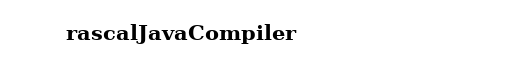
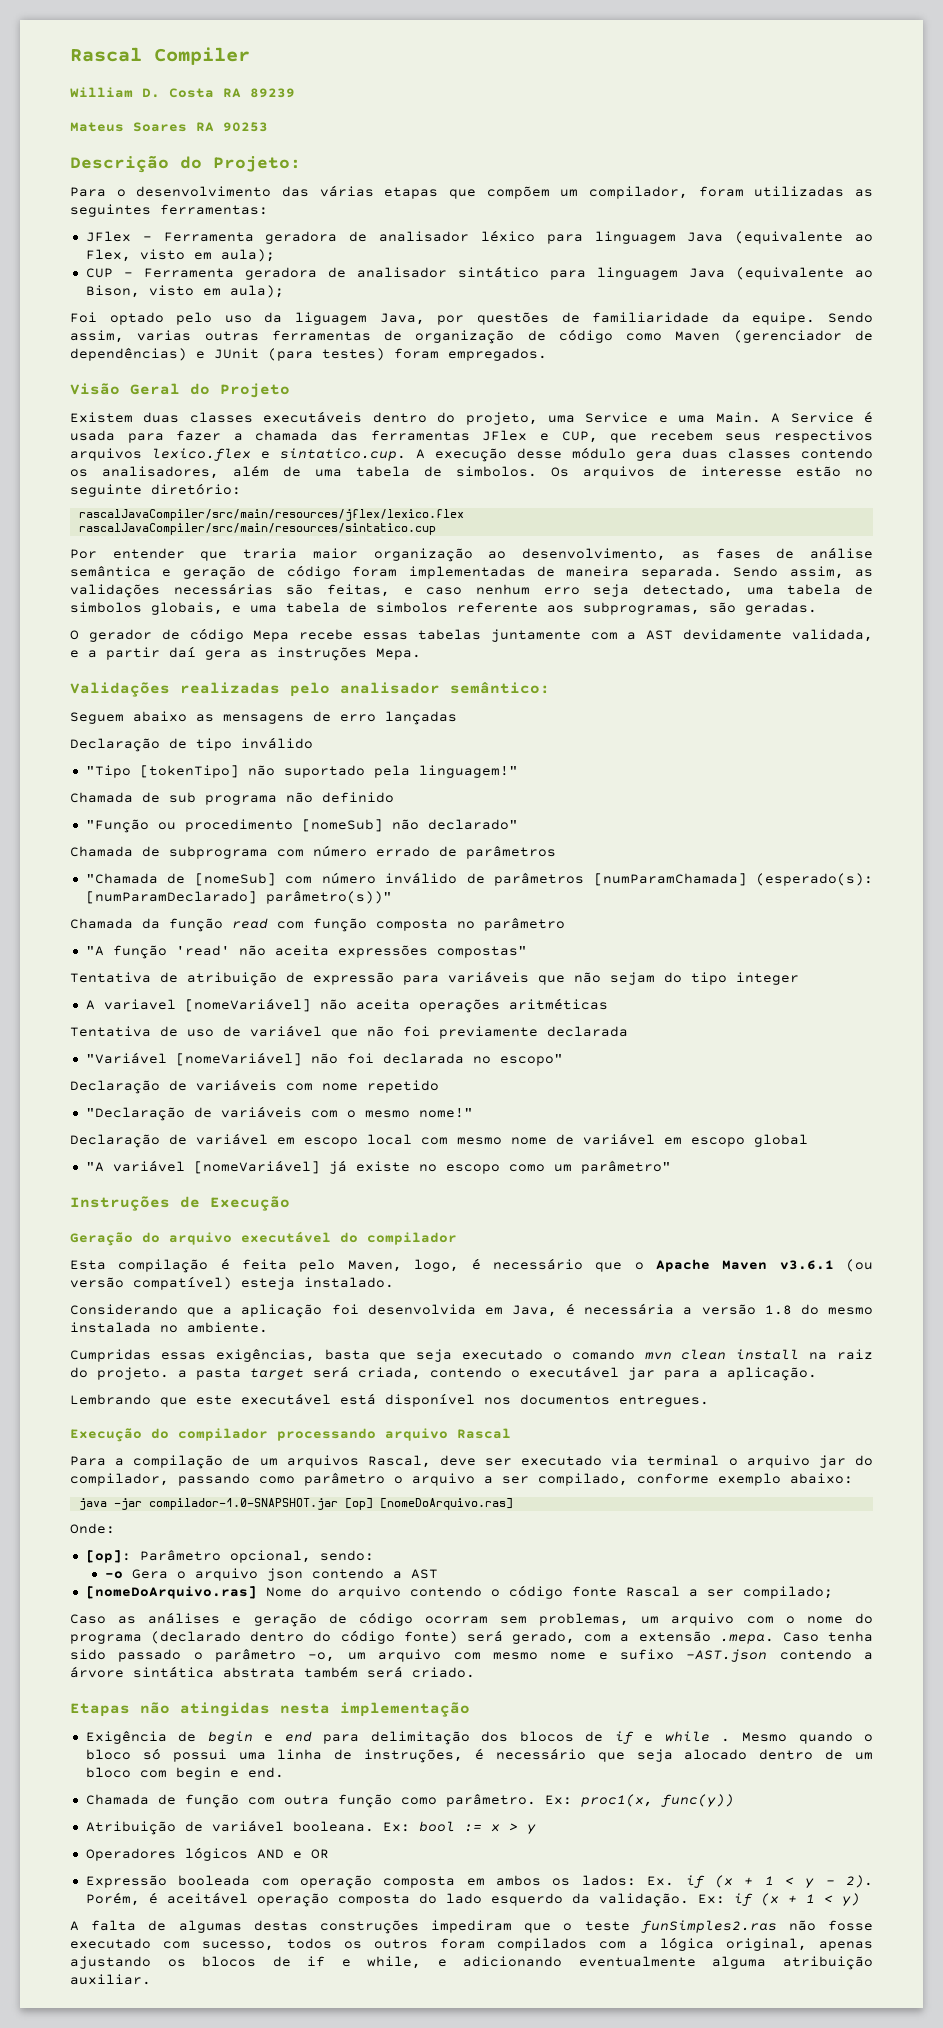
- rascalJavaCompiler
+ Rascal Compiler
+ William D. Costa RA 89239
+ Mateus Soares RA 90253
+ Descrição do Projeto:
+ Para o desenvolvimento das várias etapas que compõem um compilador, foram utilizadas as seguintes ferramentas:
+ JFlex - Ferramenta geradora de analisador léxico para linguagem Java (equivalente ao Flex, visto em aula);
+ CUP - Ferramenta geradora de analisador sintático para linguagem Java (equivalente ao Bison, visto em aula);
+ Foi optado pelo uso da liguagem Java, por questões de familiaridade da equipe. Sendo assim, varias outras ferramentas de organização de código como Maven (gerenciador de dependências) e JUnit (para testes) foram empregados.
+ Visão Geral do Projeto
+ Existem duas classes executáveis dentro do projeto, uma Service e uma Main. A Service é usada para fazer a chamada das ferramentas JFlex e CUP, que recebem seus respectivos arquivos lexico.flex e sintatico.cup. A execução desse módulo gera duas classes contendo os analisadores, além de uma tabela de simbolos. Os arquivos de interesse estão no seguinte diretório:
+ rascalJavaCompiler/src/main/resources/jflex/lexico.flex
+ rascalJavaCompiler/src/main/resources/sintatico.cup
+ Por entender que traria maior organização ao desenvolvimento, as fases de análise semântica e geração de código foram implementadas de maneira separada. Sendo assim, as validações necessárias são feitas, e caso nenhum erro seja detectado, uma tabela de simbolos globais, e uma tabela de simbolos referente aos subprogramas, são geradas.
+ O gerador de código Mepa recebe essas tabelas juntamente com a AST devidamente validada, e a partir daí gera as instruções Mepa.
+ Validações realizadas pelo analisador semântico:
+ Seguem abaixo as mensagens de erro lançadas
+ Declaração de tipo inválido
+ "Tipo [tokenTipo] não suportado pela linguagem!"
+ Chamada de sub programa não definido
+ "Função ou procedimento [nomeSub] não declarado"
+ Chamada de subprograma com número errado de parâmetros
+ "Chamada de [nomeSub] com número inválido de parâmetros [numParamChamada] (esperado(s): [numParamDeclarado] parâmetro(s))"
+ Chamada da função read com função composta no parâmetro
+ "A função 'read' não aceita expressões compostas"
+ Tentativa de atribuição de expressão para variáveis que não sejam do tipo integer
+ A variavel [nomeVariável] não aceita operações aritméticas
+ Tentativa de uso de variável que não foi previamente declarada
+ "Variável [nomeVariável] não foi declarada no escopo"
+ Declaração de variáveis com nome repetido
+ "Declaração de variáveis com o mesmo nome!"
+ Declaração de variável em escopo local com mesmo nome de variável em escopo global
+ "A variável [nomeVariável] já existe no escopo como um parâmetro"
+ Instruções de Execução
+ Geração do arquivo executável do compilador
+ Esta compilação é feita pelo Maven, logo, é necessário que o Apache Maven v3.6.1 (ou versão compatível) esteja instalado.
+ Considerando que a aplicação foi desenvolvida em Java, é necessária a versão 1.8 do mesmo instalada no ambiente.
+ Cumpridas essas exigências, basta que seja executado o comando mvn clean install na raiz do projeto. a pasta target será criada, contendo o executável jar para a aplicação.
+ Lembrando que este executável está disponível nos documentos entregues.
+ Execução do compilador processando arquivo Rascal
+ Para a compilação de um arquivos Rascal, deve ser executado via terminal o arquivo jar do compilador, passando como parâmetro o arquivo a ser compilado, conforme exemplo abaixo:
+ java -jar compilador-1.0-SNAPSHOT.jar [op] [nomeDoArquivo.ras]
+ Onde:
+ [op]: Parâmetro opcional, sendo:
+ -o Gera o arquivo json contendo a AST
+ [nomeDoArquivo.ras] Nome do arquivo contendo o código fonte Rascal a ser compilado;
+ Caso as análises e geração de código ocorram sem problemas, um arquivo com o nome do programa (declarado dentro do código fonte) será gerado, com a extensão .mepa. Caso tenha sido passado o parâmetro -o, um arquivo com mesmo nome e sufixo -AST.json contendo a árvore sintática abstrata também será criado.
+ Etapas não atingidas nesta implementação
+ Exigência de begin e end para delimitação dos blocos de if e while . Mesmo quando o bloco só possui uma linha de instruções, é necessário que seja alocado dentro de um bloco com begin e end.
+ Chamada de função com outra função como parâmetro. Ex: proc1(x, func(y))
+ Atribuição de variável booleana. Ex: bool := x > y
+ Operadores lógicos AND e OR
+ Expressão booleada com operação composta em ambos os lados: Ex. if (x + 1 < y - 2). Porém, é aceitável operação composta do lado esquerdo da validação. Ex: if (x + 1 < y)
+ A falta de algumas destas construções impediram que o teste funSimples2.ras não fosse executado com sucesso, todos os outros foram compilados com a lógica original, apenas ajustando os blocos de if e while, e adicionando eventualmente alguma atribuição auxiliar.

